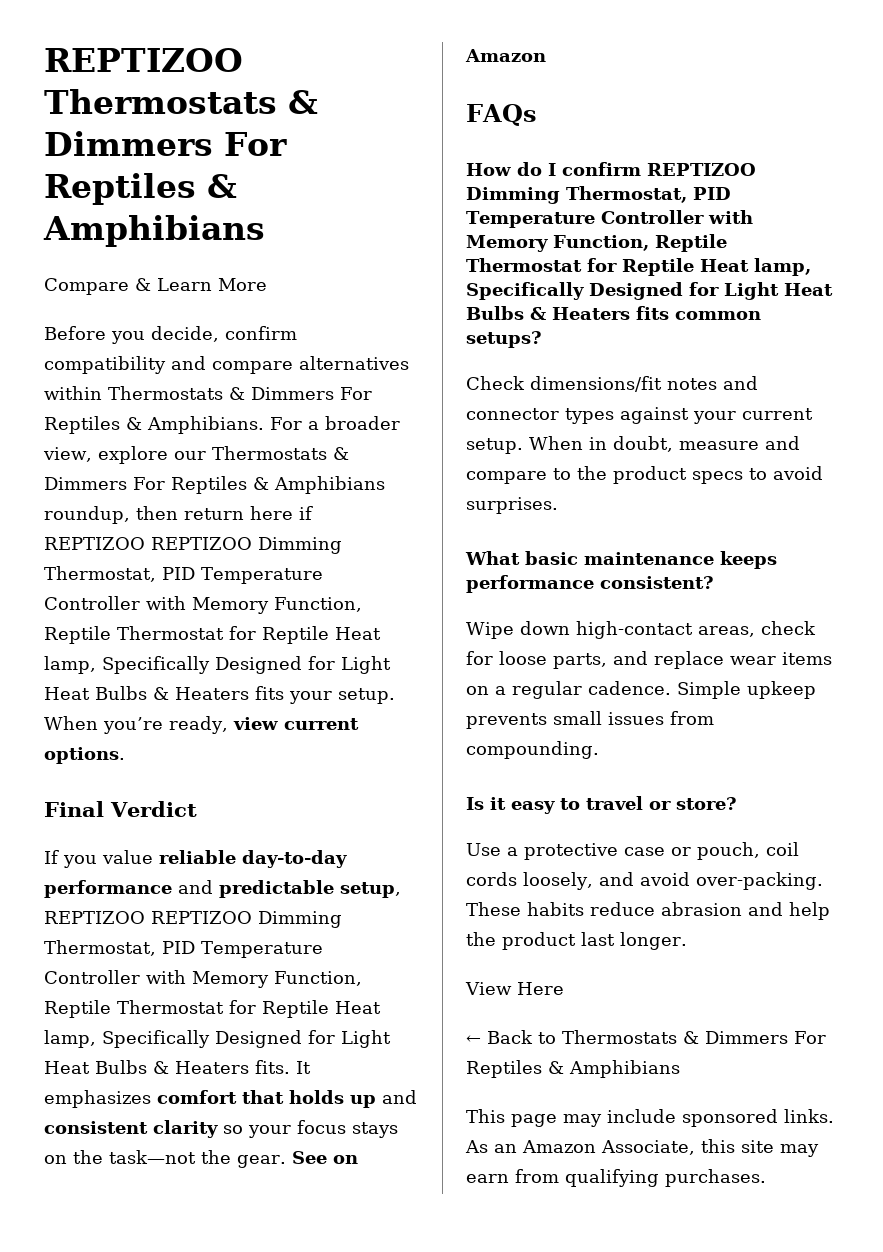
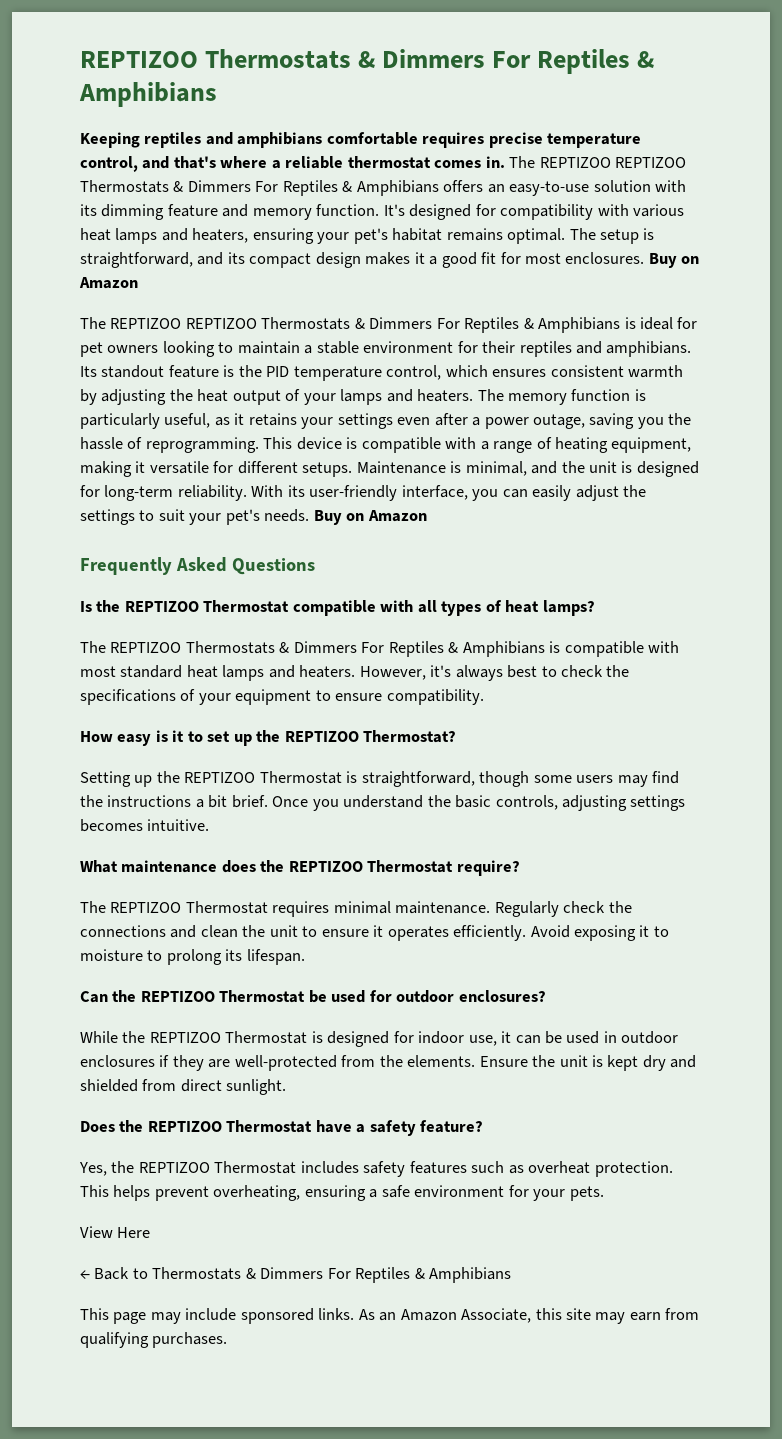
- Compare & Learn More
- Before you decide, confirm compatibility and compare alternatives within Thermostats & Dimmers For Reptiles & Amphibians. For a broader view, explore our Thermostats & Dimmers For Reptiles & Amphibians roundup, then return here if REPTIZOO REPTIZOO Dimming Thermostat, PID Temperature Controller with Memory Function, Reptile Thermostat for Reptile Heat lamp, Specifically Designed for Light Heat Bulbs & Heaters fits your setup. When you’re ready, view current options.
- Final Verdict
- If you value reliable day-to-day performance and predictable setup, REPTIZOO REPTIZOO Dimming Thermostat, PID Temperature Controller with Memory Function, Reptile Thermostat for Reptile Heat lamp, Specifically Designed for Light Heat Bulbs & Heaters fits. It emphasizes comfort that holds up and consistent clarity so your focus stays on the task—not the gear. See on Amazon
- FAQs
- How do I confirm REPTIZOO Dimming Thermostat, PID Temperature Controller with Memory Function, Reptile Thermostat for Reptile Heat lamp, Specifically Designed for Light Heat Bulbs & Heaters fits common setups?
- Check dimensions/fit notes and connector types against your current setup. When in doubt, measure and compare to the product specs to avoid surprises.
- What basic maintenance keeps performance consistent?
- Wipe down high-contact areas, check for loose parts, and replace wear items on a regular cadence. Simple upkeep prevents small issues from compounding.
- Is it easy to travel or store?
- Use a protective case or pouch, coil cords loosely, and avoid over-packing. These habits reduce abrasion and help the product last longer.
+ Keeping reptiles and amphibians comfortable requires precise temperature control, and that's where a reliable thermostat comes in. The REPTIZOO REPTIZOO Thermostats & Dimmers For Reptiles & Amphibians offers an easy-to-use solution with its dimming feature and memory function. It's designed for compatibility with various heat lamps and heaters, ensuring your pet's habitat remains optimal. The setup is straightforward, and its compact design makes it a good fit for most enclosures. Buy on Amazon
+ The REPTIZOO REPTIZOO Thermostats & Dimmers For Reptiles & Amphibians is ideal for pet owners looking to maintain a stable environment for their reptiles and amphibians. Its standout feature is the PID temperature control, which ensures consistent warmth by adjusting the heat output of your lamps and heaters. The memory function is particularly useful, as it retains your settings even after a power outage, saving you the hassle of reprogramming. This device is compatible with a range of heating equipment, making it versatile for different setups. Maintenance is minimal, and the unit is designed for long-term reliability. With its user-friendly interface, you can easily adjust the settings to suit your pet's needs. Buy on Amazon
+ Frequently Asked Questions
+ Is the REPTIZOO Thermostat compatible with all types of heat lamps?
+ The REPTIZOO Thermostats & Dimmers For Reptiles & Amphibians is compatible with most standard heat lamps and heaters. However, it's always best to check the specifications of your equipment to ensure compatibility.
+ How easy is it to set up the REPTIZOO Thermostat?
+ Setting up the REPTIZOO Thermostat is straightforward, though some users may find the instructions a bit brief. Once you understand the basic controls, adjusting settings becomes intuitive.
+ What maintenance does the REPTIZOO Thermostat require?
+ The REPTIZOO Thermostat requires minimal maintenance. Regularly check the connections and clean the unit to ensure it operates efficiently. Avoid exposing it to moisture to prolong its lifespan.
+ Can the REPTIZOO Thermostat be used for outdoor enclosures?
+ While the REPTIZOO Thermostat is designed for indoor use, it can be used in outdoor enclosures if they are well-protected from the elements. Ensure the unit is kept dry and shielded from direct sunlight.
+ Does the REPTIZOO Thermostat have a safety feature?
+ Yes, the REPTIZOO Thermostat includes safety features such as overheat protection. This helps prevent overheating, ensuring a safe environment for your pets.

